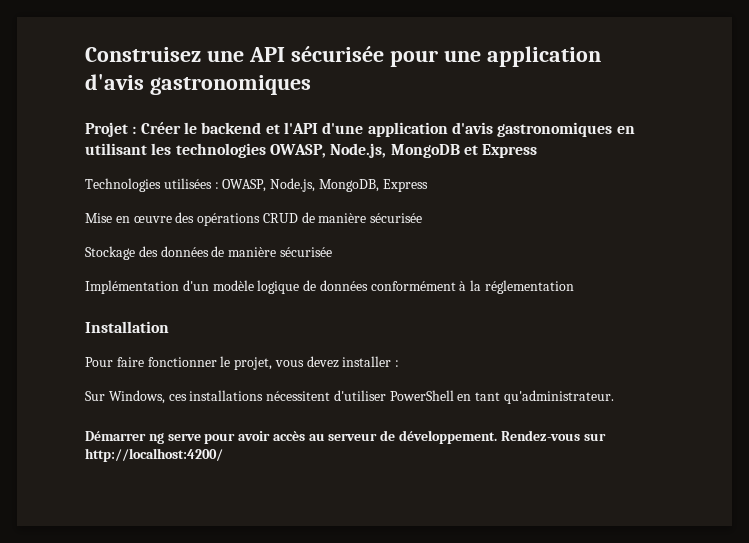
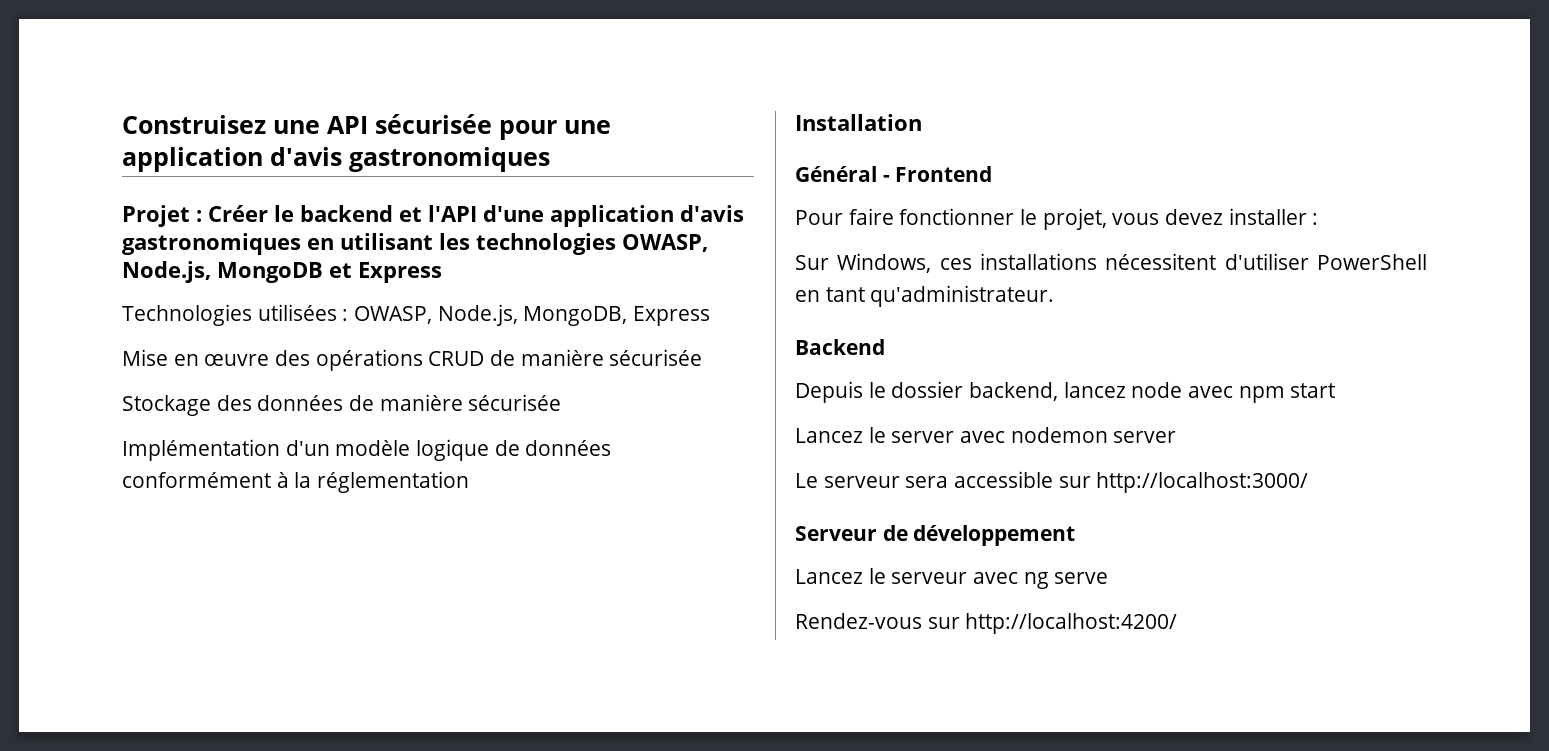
+ Général - Frontend
- Démarrer ng serve pour avoir accès au serveur de développement. Rendez-vous sur http://localhost:4200/
+ Backend
+ Depuis le dossier backend, lancez node avec npm start
+ Lancez le server avec nodemon server
+ Le serveur sera accessible sur http://localhost:3000/
+ Serveur de développement
+ Lancez le serveur avec ng serve
+ Rendez-vous sur http://localhost:4200/

